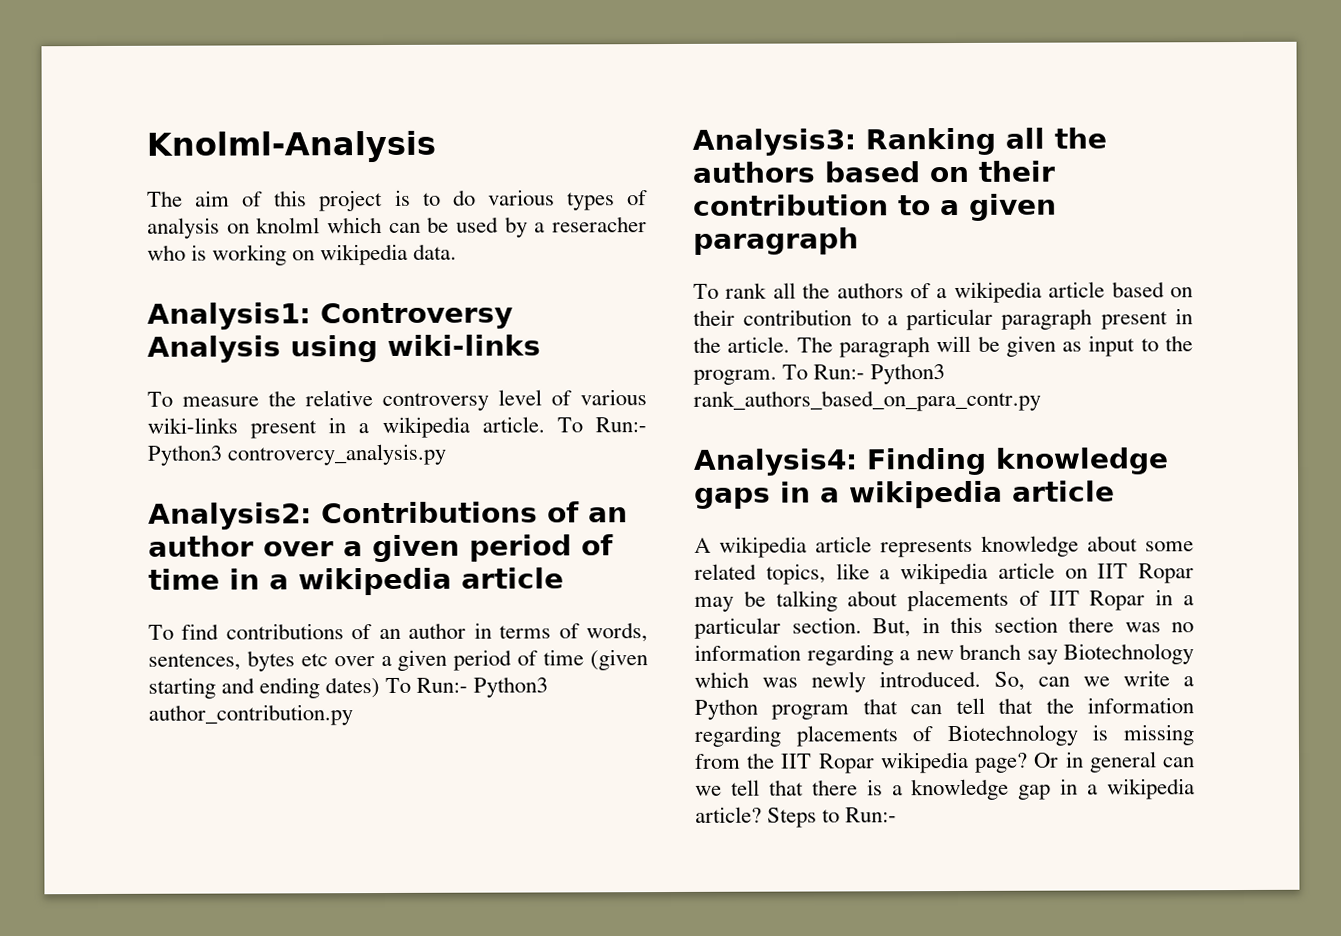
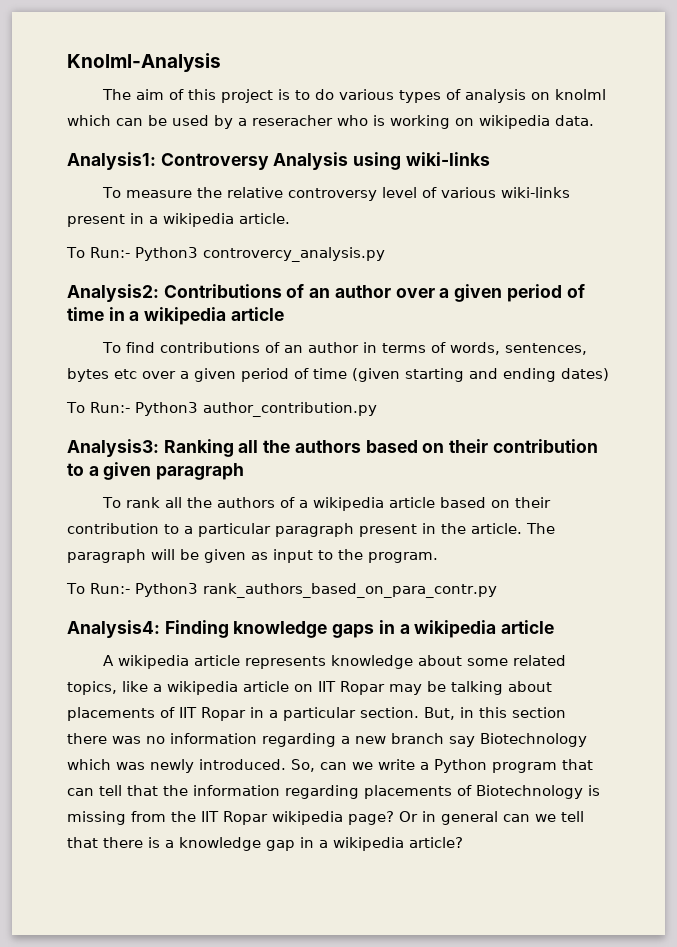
- To measure the relative controversy level of various wiki-links present in a wikipedia article. To Run:- Python3 controvercy_analysis.py
+ To measure the relative controversy level of various wiki-links present in a wikipedia article.
+ To Run:- Python3 controvercy_analysis.py
- To find contributions of an author in terms of words, sentences, bytes etc over a given period of time (given starting and ending dates) To Run:- Python3 author_contribution.py
+ To find contributions of an author in terms of words, sentences, bytes etc over a given period of time (given starting and ending dates)
+ To Run:- Python3 author_contribution.py
- The paragraph will be given as input to the program. To Run:- Python3 rank_authors_based_on_para_contr.py
+ The paragraph will be given as input to the program.
+ To Run:- Python3 rank_authors_based_on_para_contr.py
- Steps to Run:-

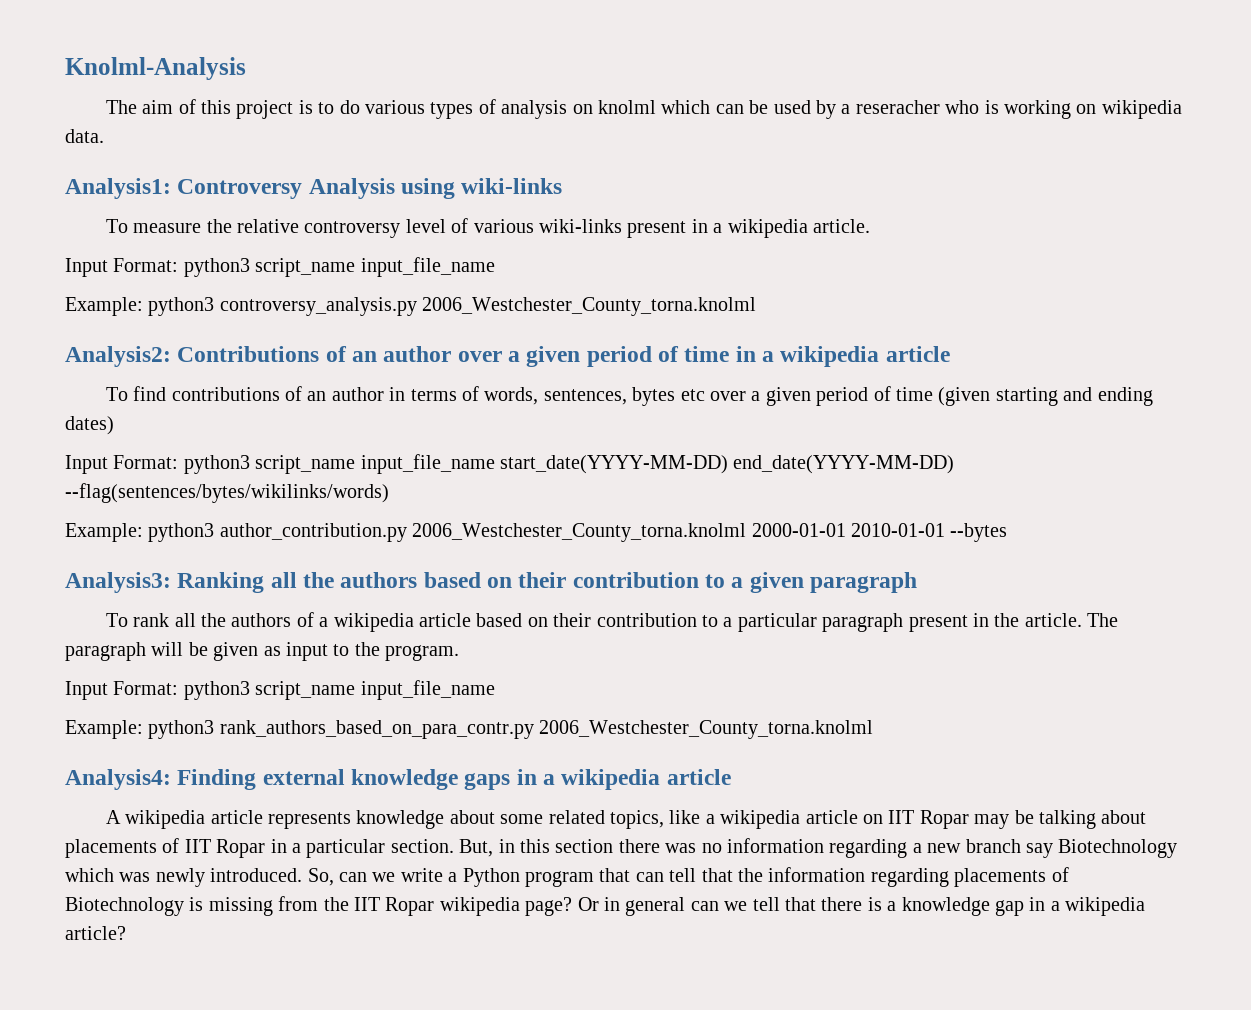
  To measure the relative controversy level of various wiki-links present in a wikipedia article.
- To Run:- Python3 controvercy_analysis.py
+ Input Format: python3 script_name input_file_name
+ Example: python3 controversy_analysis.py 2006_Westchester_County_torna.knolml
- To Run:- Python3 author_contribution.py
+ Input Format: python3 script_name input_file_name start_date(YYYY-MM-DD) end_date(YYYY-MM-DD) --flag(sentences/bytes/wikilinks/words)
+ Example: python3 author_contribution.py 2006_Westchester_County_torna.knolml 2000-01-01 2010-01-01 --bytes
  The paragraph will be given as input to the program.
- To Run:- Python3 rank_authors_based_on_para_contr.py
+ Input Format: python3 script_name input_file_name
+ Example: python3 rank_authors_based_on_para_contr.py 2006_Westchester_County_torna.knolml
- Analysis4: Finding knowledge gaps in a wikipedia article
+ Analysis4: Finding external knowledge gaps in a wikipedia article

